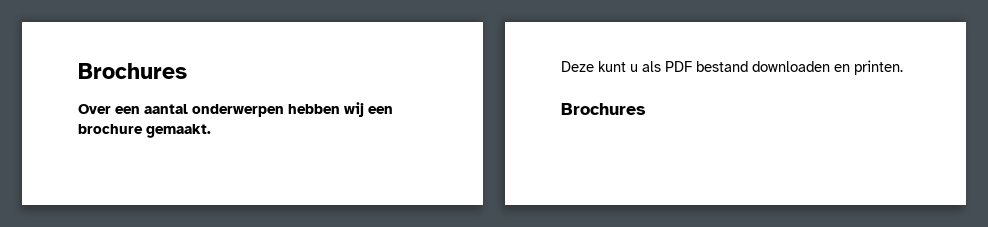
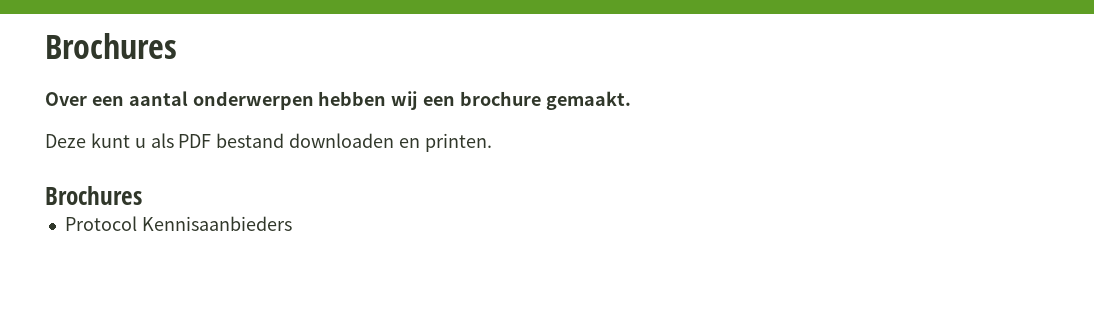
+ Protocol Kennisaanbieders

